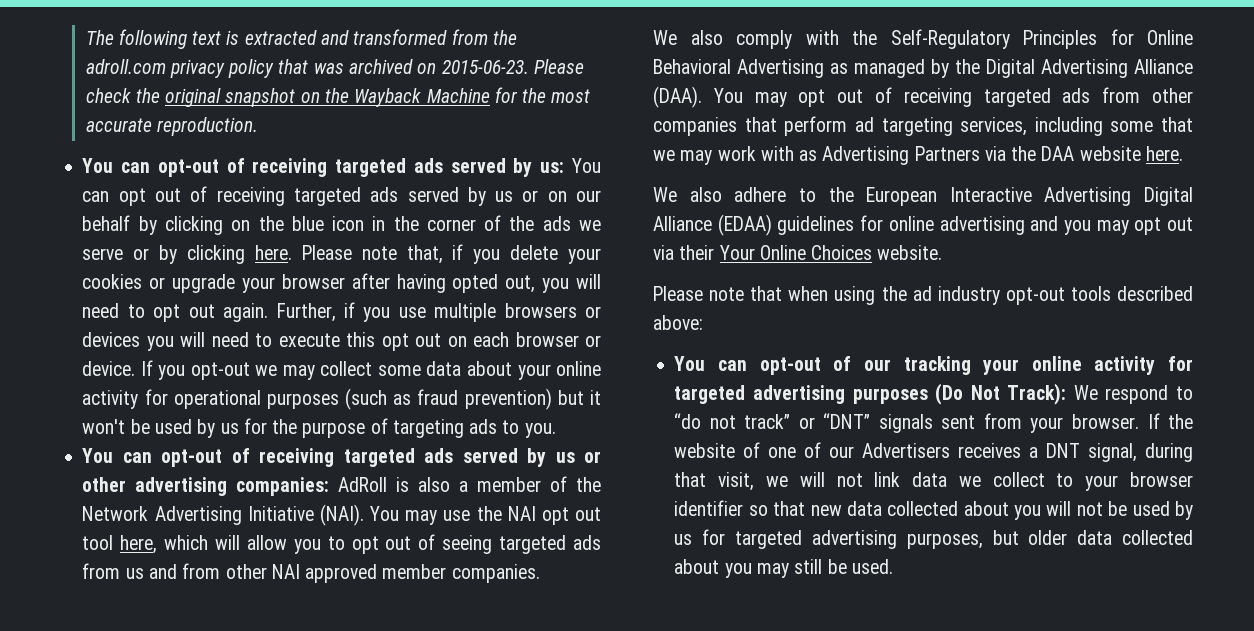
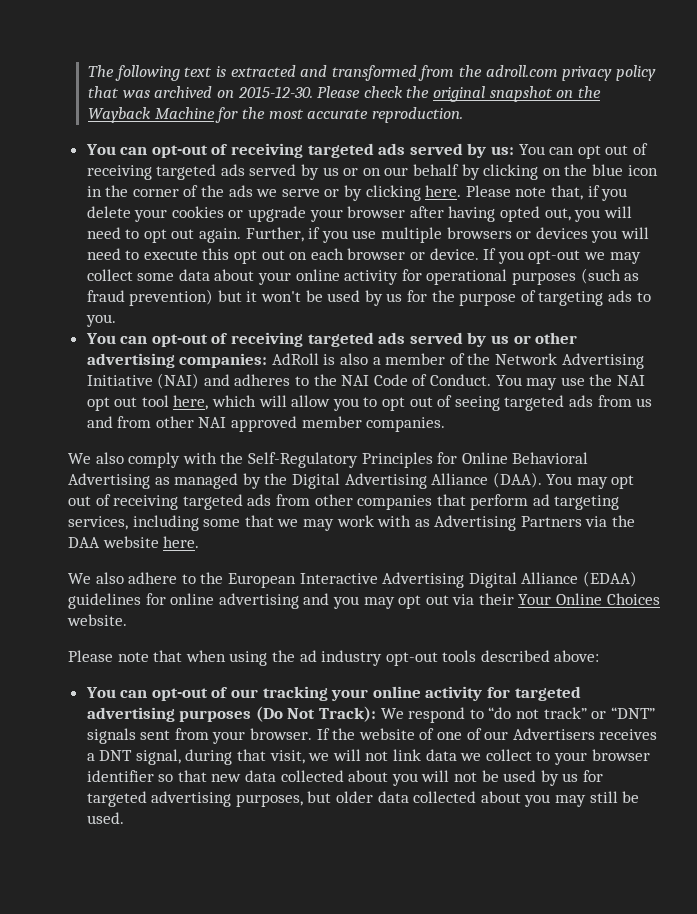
- The following text is extracted and transformed from the adroll.com privacy policy that was archived on 2015-06-23.
+ The following text is extracted and transformed from the adroll.com privacy policy that was archived on 2015-12-30.
- You can opt-out of receiving targeted ads served by us or other advertising companies: AdRoll is also a member of the Network Advertising Initiative (NAI).
+ You can opt-out of receiving targeted ads served by us or other advertising companies: AdRoll is also a member of the Network Advertising Initiative (NAI) and adheres to the NAI Code of Conduct.

